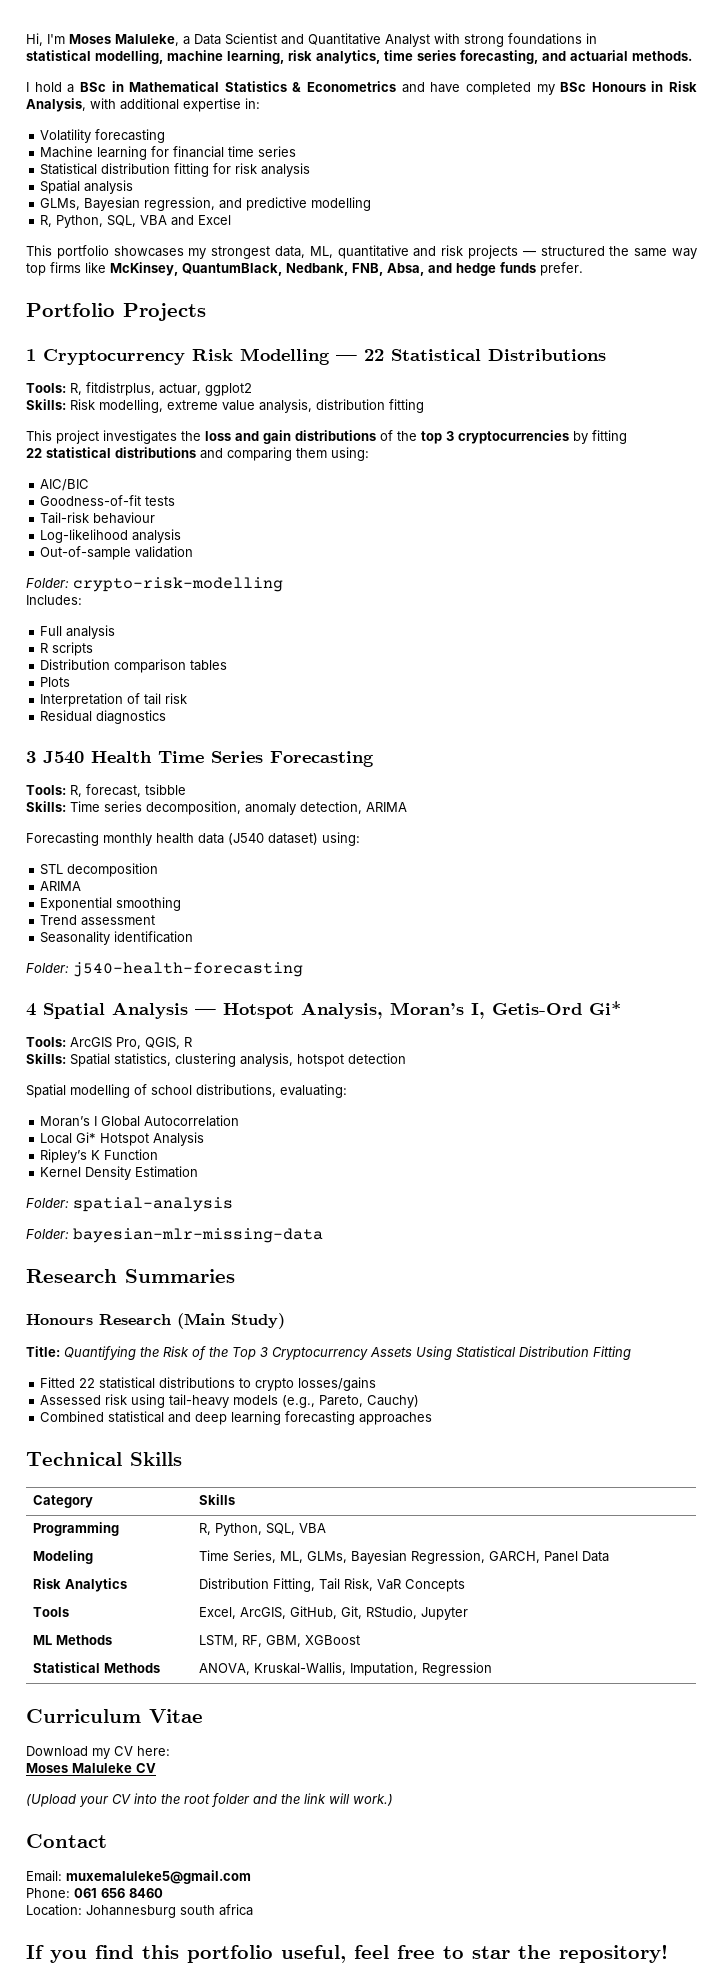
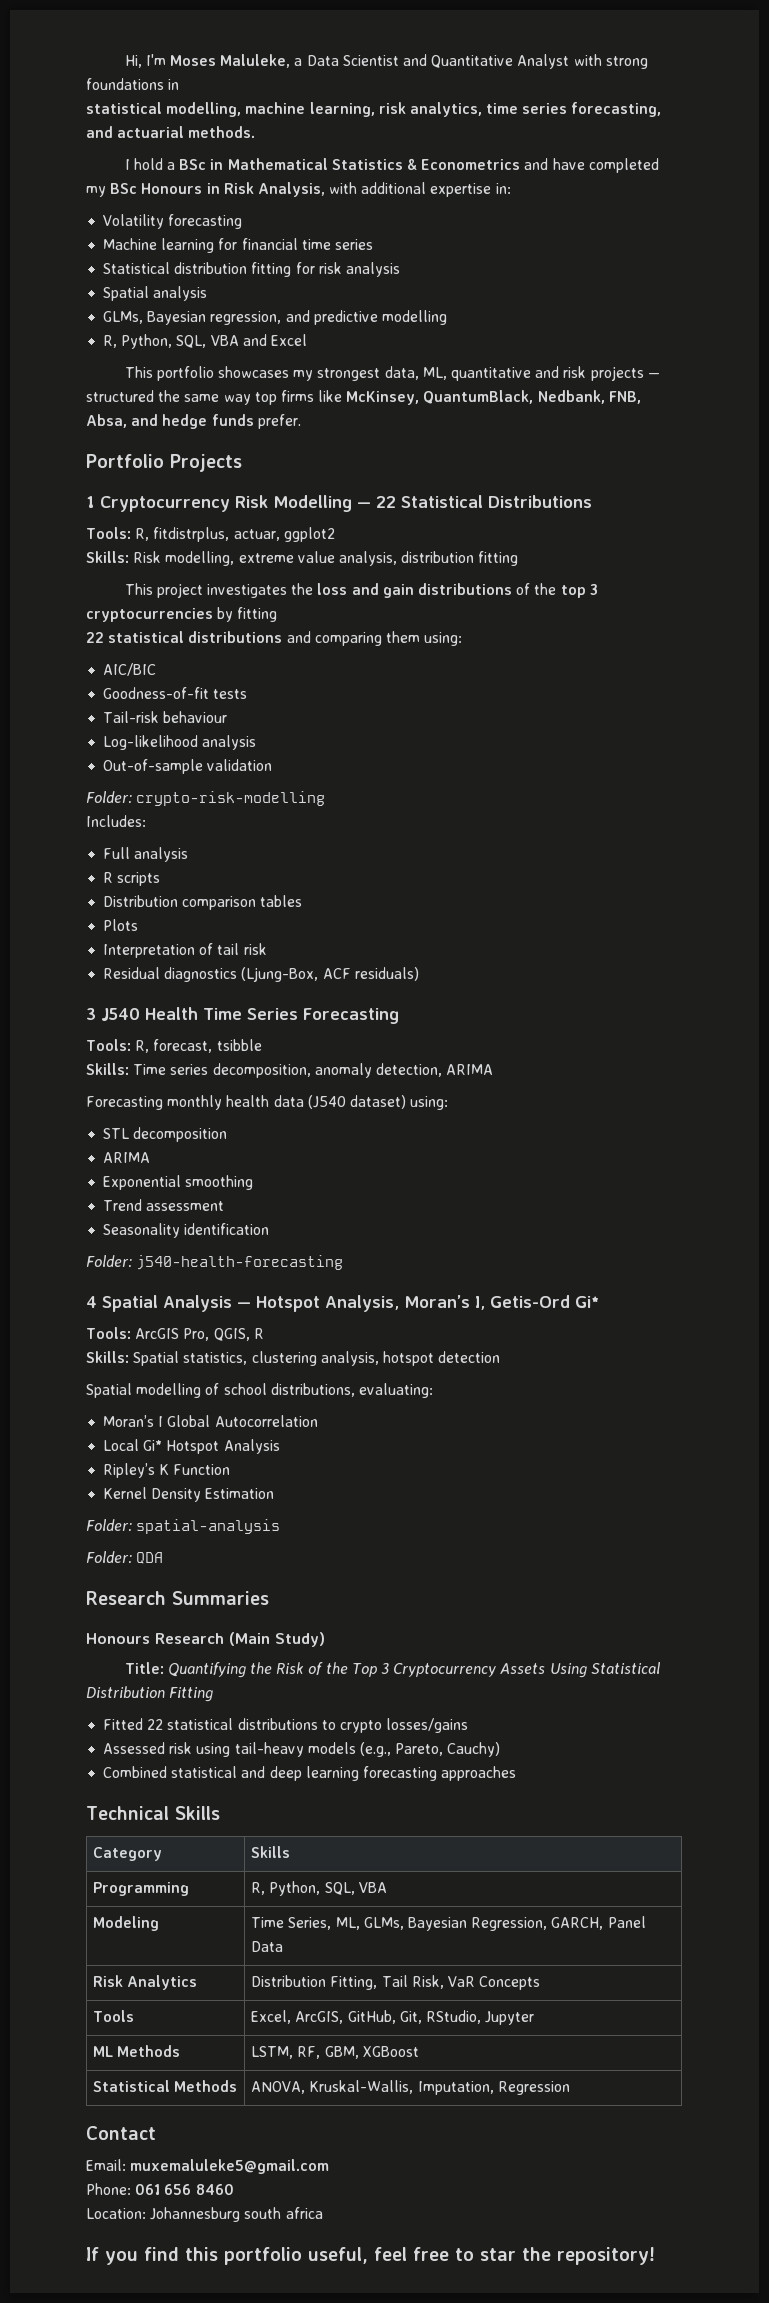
- Residual diagnostics
+ Residual diagnostics (Ljung-Box, ACF residuals)
- Folder: bayesian-mlr-missing-data
+ Folder: QDA
- Curriculum Vitae
- Download my CV here:
- Moses Maluleke CV
- (Upload your CV into the root folder and the link will work.)

